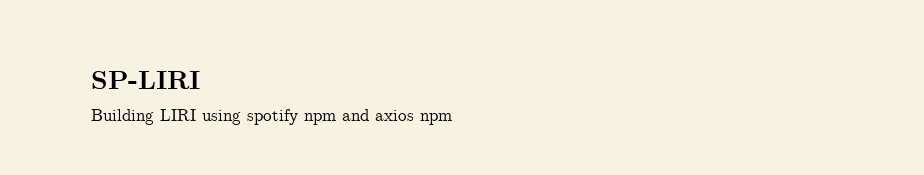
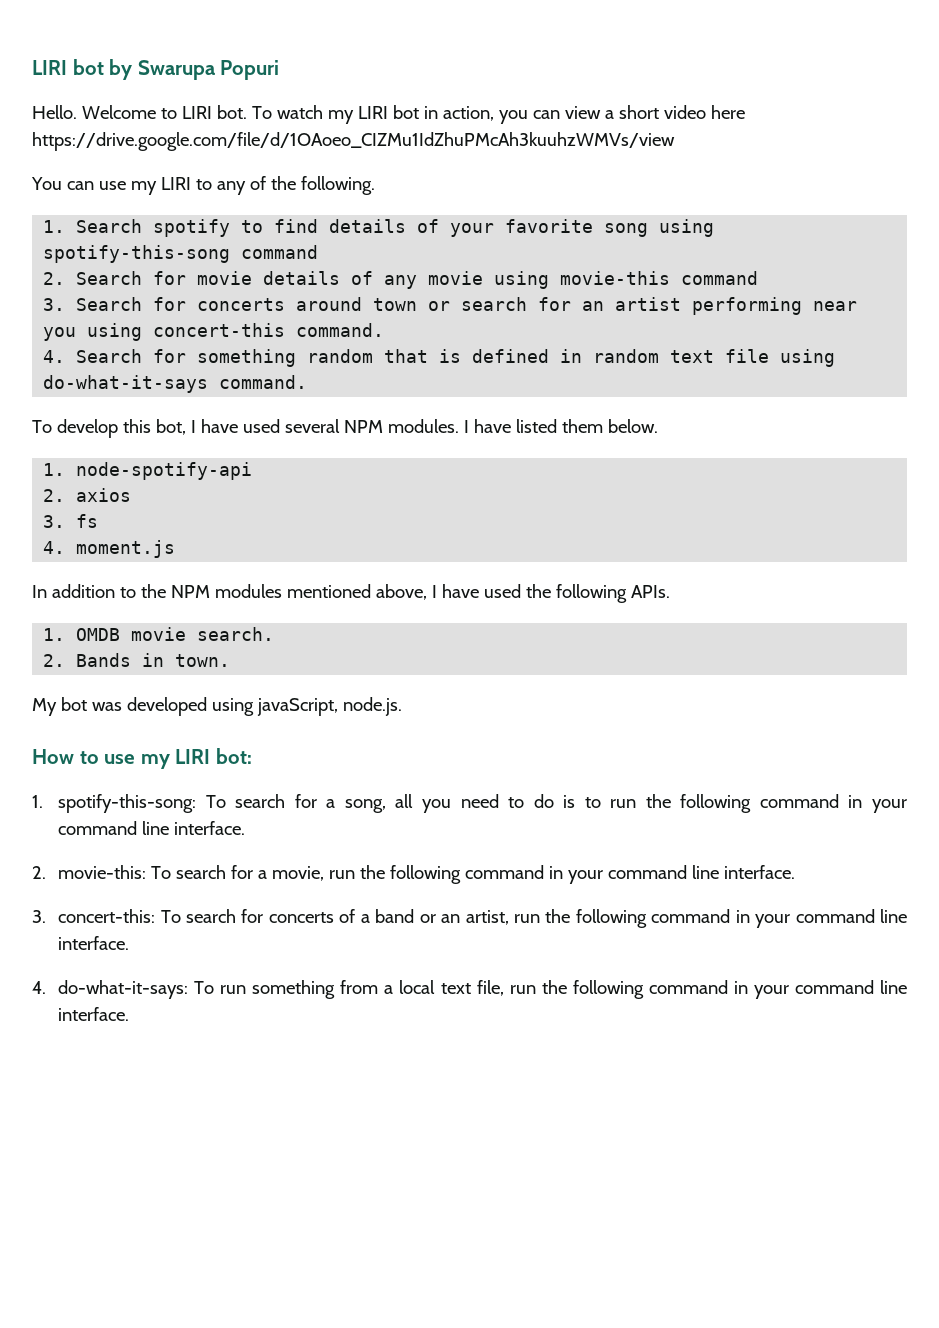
- SP-LIRI
- Building LIRI using spotify npm and axios npm
+ LIRI bot by Swarupa Popuri
+ Hello. Welcome to LIRI bot. To watch my LIRI bot in action, you can view a short video here https://drive.google.com/file/d/1OAoeo_CIZMu1IdZhuPMcAh3kuuhzWMVs/view
+ You can use my LIRI to any of the following.
+ 1. Search spotify to find details of your favorite song using spotify-this-song command
+ 2. Search for movie details of any movie using movie-this command
+ 3. Search for concerts around town or search for an artist performing near you using concert-this command.
+ 4. Search for something random that is defined in random text file using do-what-it-says command.
+ To develop this bot, I have used several NPM modules. I have listed them below.
+ 1. node-spotify-api
+ 2. axios
+ 3. fs
+ 4. moment.js
+ In addition to the NPM modules mentioned above, I have used the following APIs.
+ 1. OMDB movie search.
+ 2. Bands in town.
+ My bot was developed using javaScript, node.js.
+ How to use my LIRI bot:
+ 1. spotify-this-song: To search for a song, all you need to do is to run the following command in your command line interface.
+ 2. movie-this: To search for a movie, run the following command in your command line interface.
+ 3. concert-this: To search for concerts of a band or an artist, run the following command in your command line interface.
+ 4. do-what-it-says: To run something from a local text file, run the following command in your command line interface.

